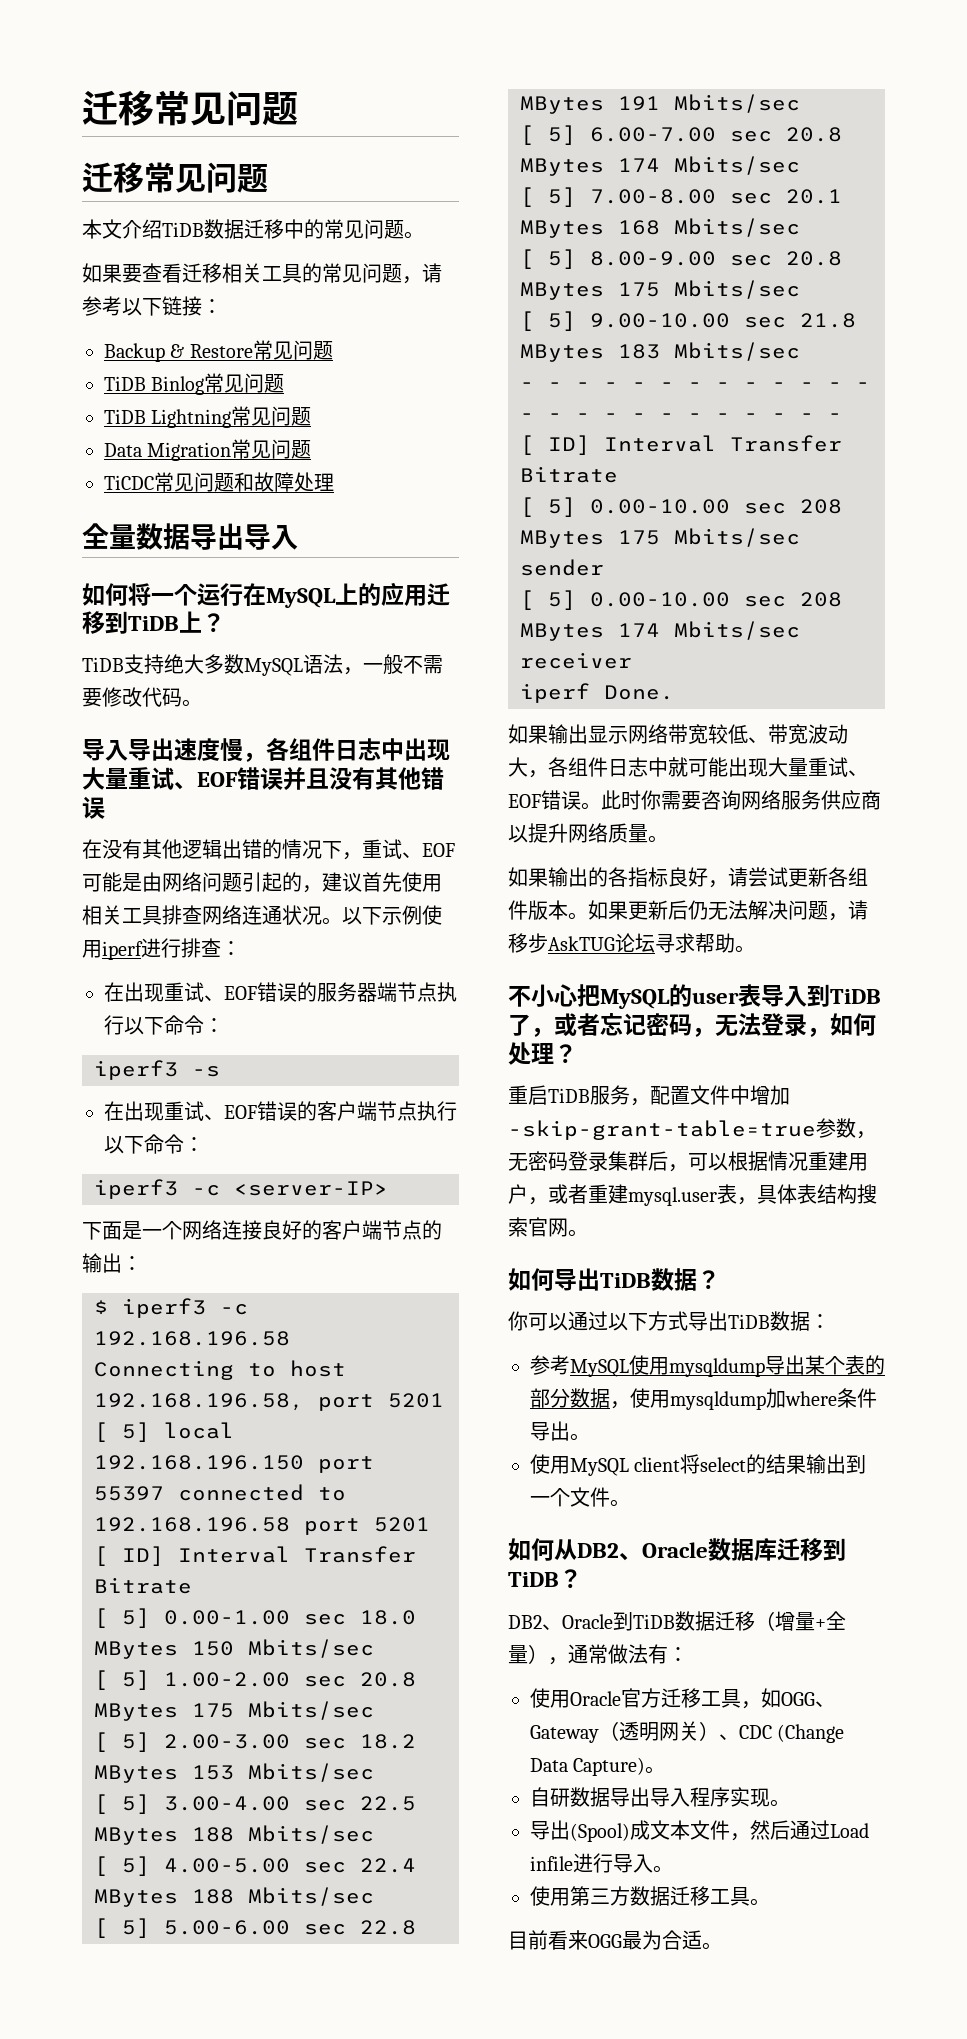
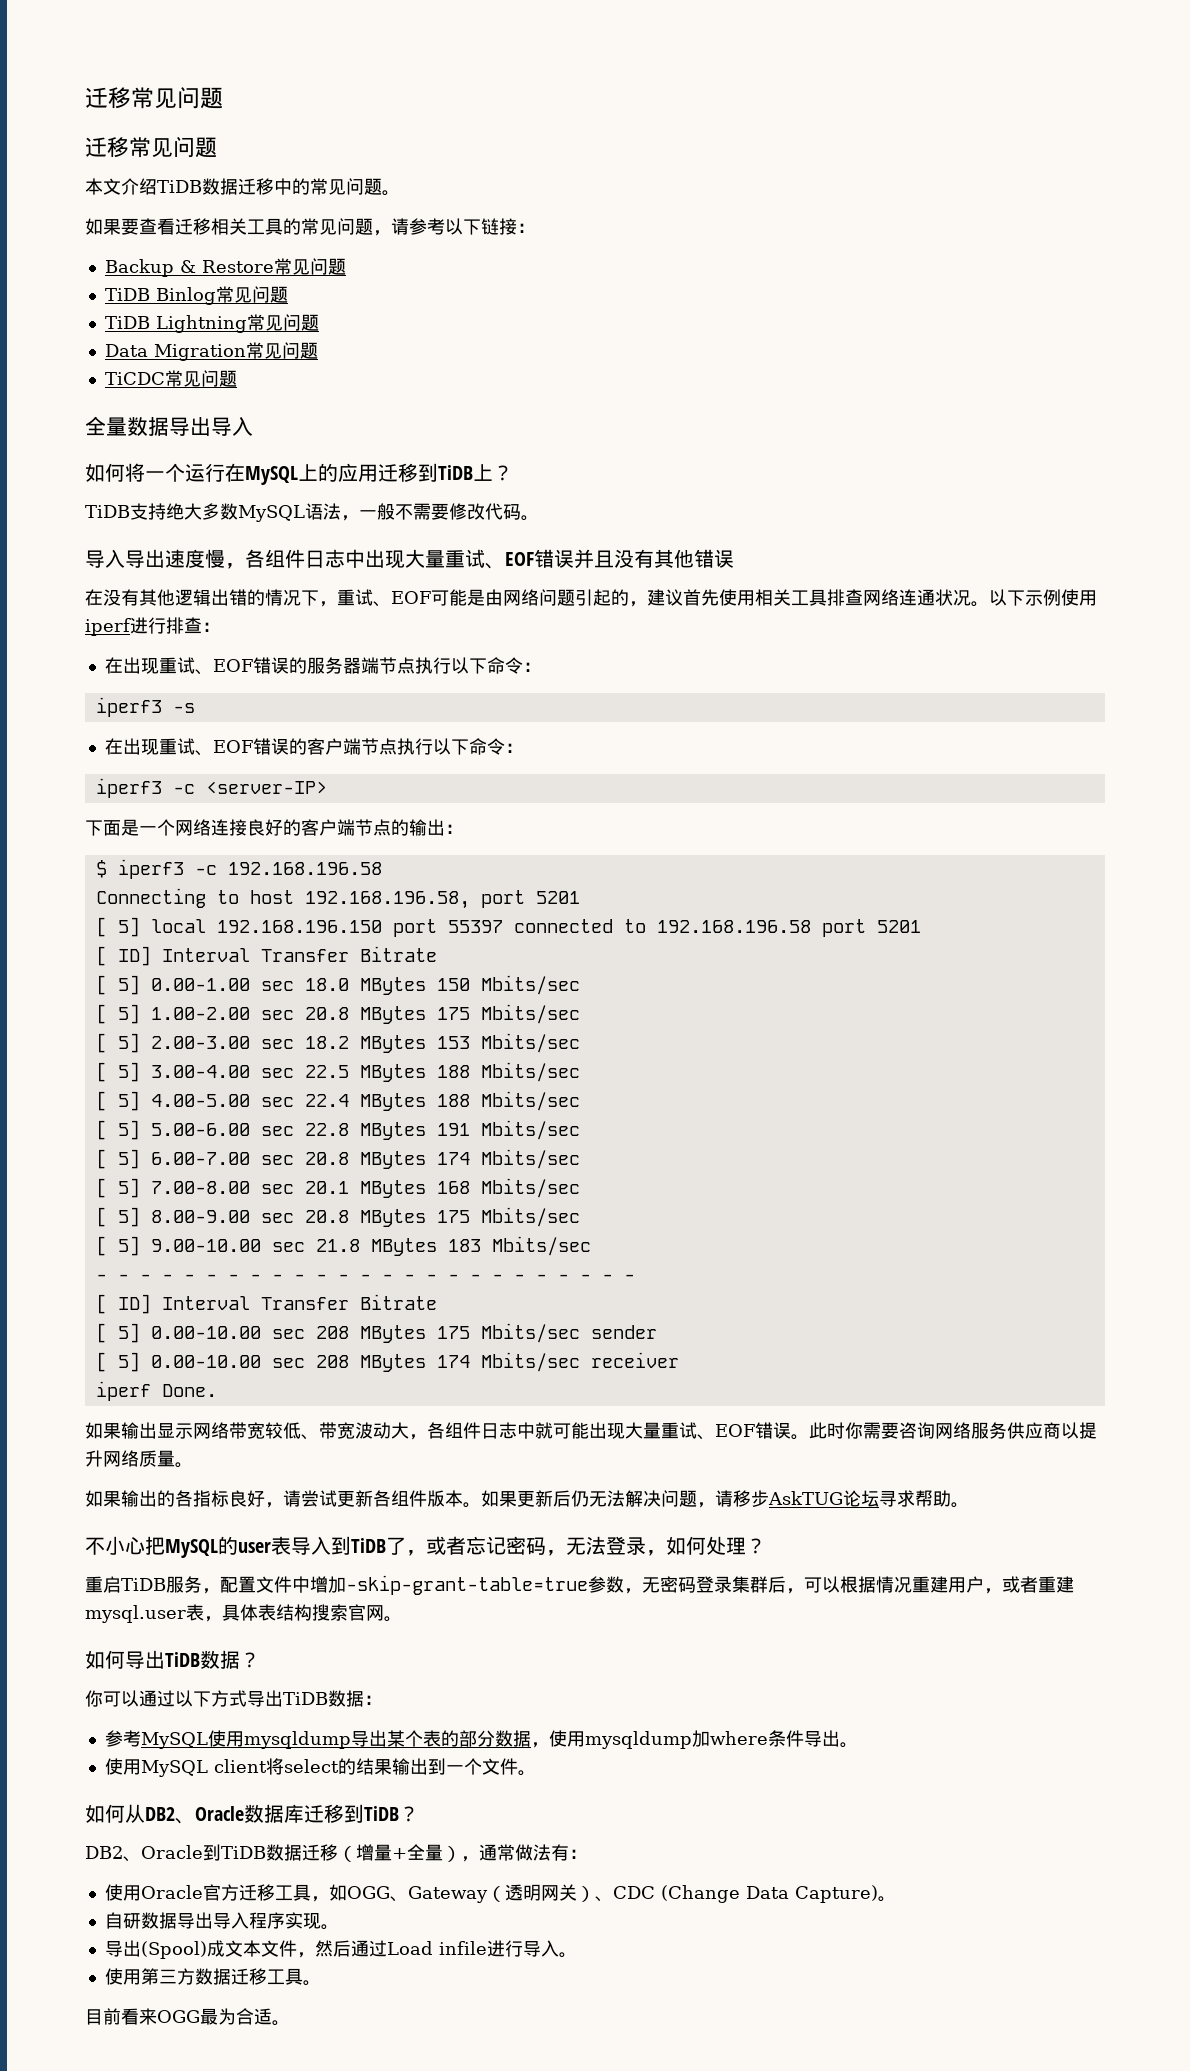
- TiCDC常见问题和故障处理
+ TiCDC常见问题

